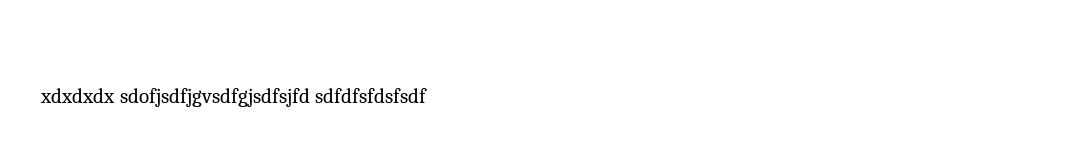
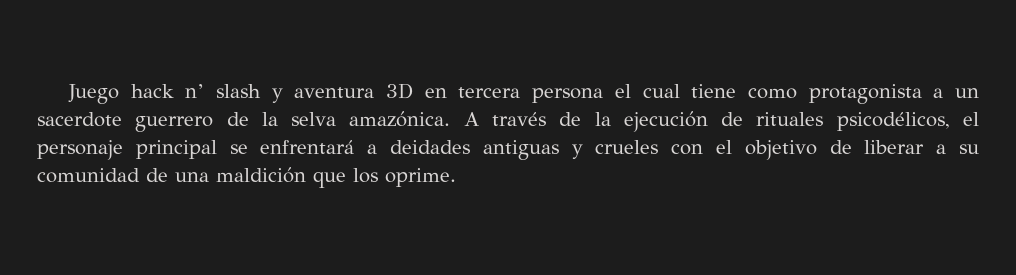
- xdxdxdx sdofjsdfjgvsdfgjsdfsjfd sdfdfsfdsfsdf
+ Juego hack n’ slash y aventura 3D en tercera persona el cual tiene como protagonista a un sacerdote guerrero de la selva amazónica. A través de la ejecución de rituales psicodélicos, el personaje principal se enfrentará a deidades antiguas y crueles con el objetivo de liberar a su comunidad de una maldición que los oprime.

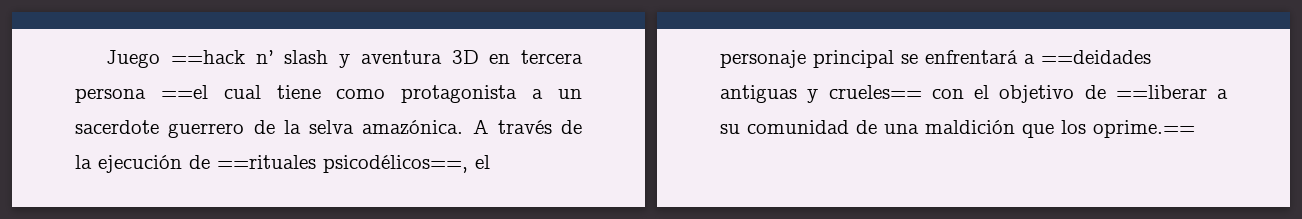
- Juego hack n’ slash y aventura 3D en tercera persona el cual tiene como protagonista a un sacerdote guerrero de la selva amazónica.
+ Juego ==hack n’ slash y aventura 3D en tercera persona ==el cual tiene como protagonista a un sacerdote guerrero de la selva amazónica.
- A través de la ejecución de rituales psicodélicos, el personaje principal se enfrentará a deidades antiguas y crueles con el objetivo de liberar a su comunidad de una maldición que los oprime.
+ A través de la ejecución de ==rituales psicodélicos==, el personaje principal se enfrentará a ==deidades antiguas y crueles== con el objetivo de ==liberar a su comunidad de una maldición que los oprime.==

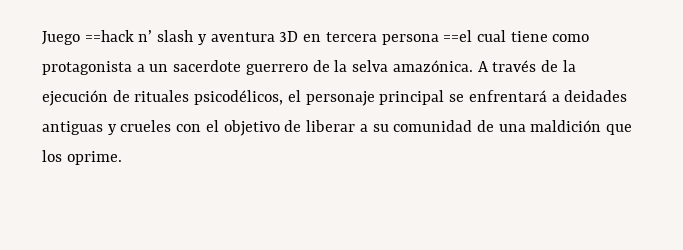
- A través de la ejecución de ==rituales psicodélicos==, el personaje principal se enfrentará a ==deidades antiguas y crueles== con el objetivo de ==liberar a su comunidad de una maldición que los oprime.==
+ A través de la ejecución de rituales psicodélicos, el personaje principal se enfrentará a deidades antiguas y crueles con el objetivo de liberar a su comunidad de una maldición que los oprime.

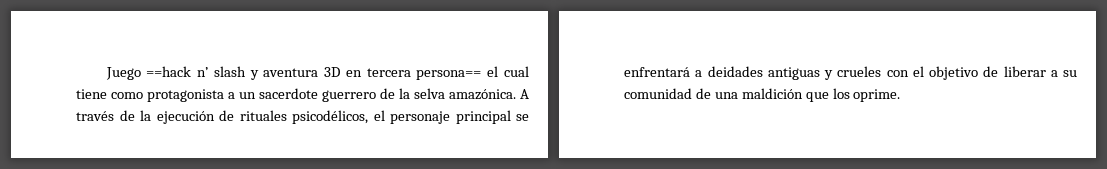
- Juego ==hack n’ slash y aventura 3D en tercera persona ==el cual tiene como protagonista a un sacerdote guerrero de la selva amazónica.
+ Juego ==hack n’ slash y aventura 3D en tercera persona== el cual tiene como protagonista a un sacerdote guerrero de la selva amazónica.

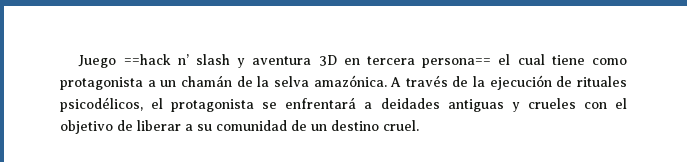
- Juego ==hack n’ slash y aventura 3D en tercera persona== el cual tiene como protagonista a un sacerdote guerrero de la selva amazónica.
+ Juego ==hack n’ slash y aventura 3D en tercera persona== el cual tiene como protagonista a un chamán de la selva amazónica.
- A través de la ejecución de rituales psicodélicos, el personaje principal se enfrentará a deidades antiguas y crueles con el objetivo de liberar a su comunidad de una maldición que los oprime.
+ A través de la ejecución de rituales psicodélicos, el protagonista se enfrentará a deidades antiguas y crueles con el objetivo de liberar a su comunidad de un destino cruel.

